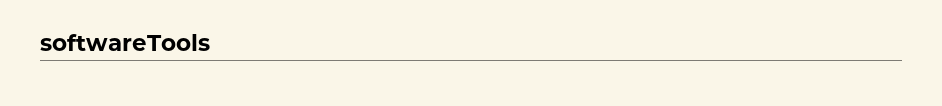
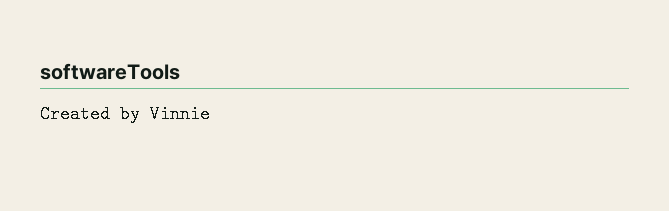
+ Created by Vinnie

